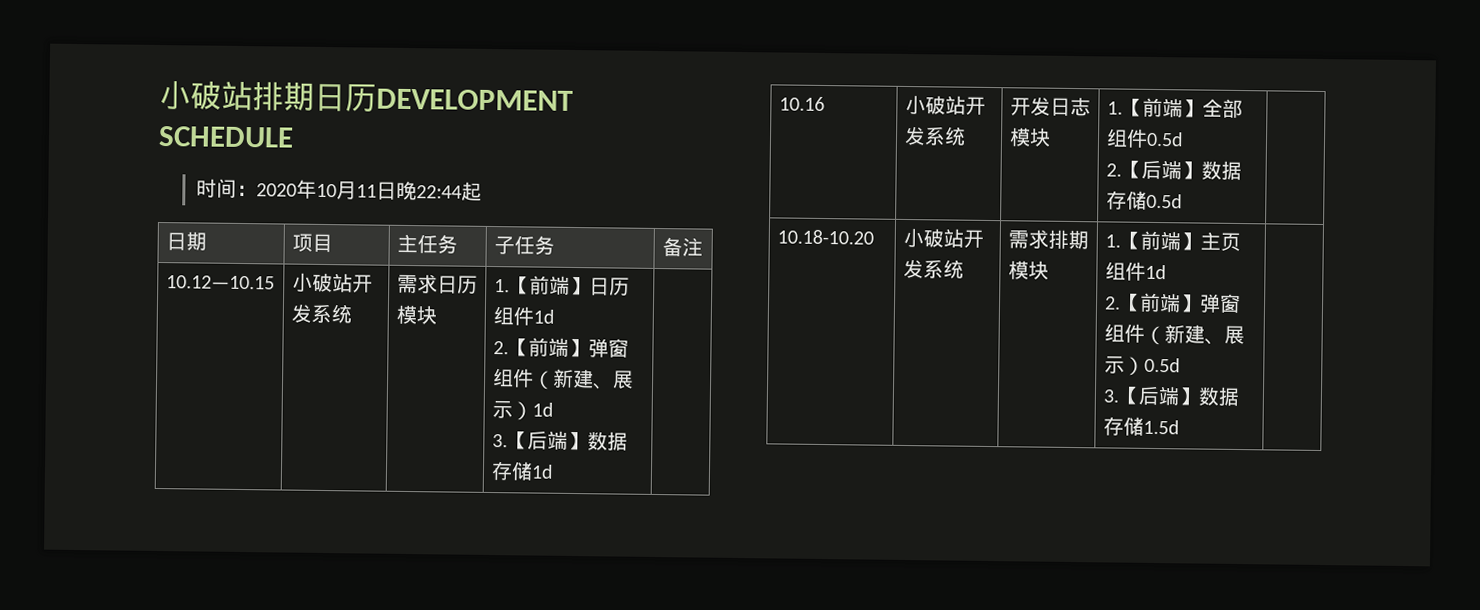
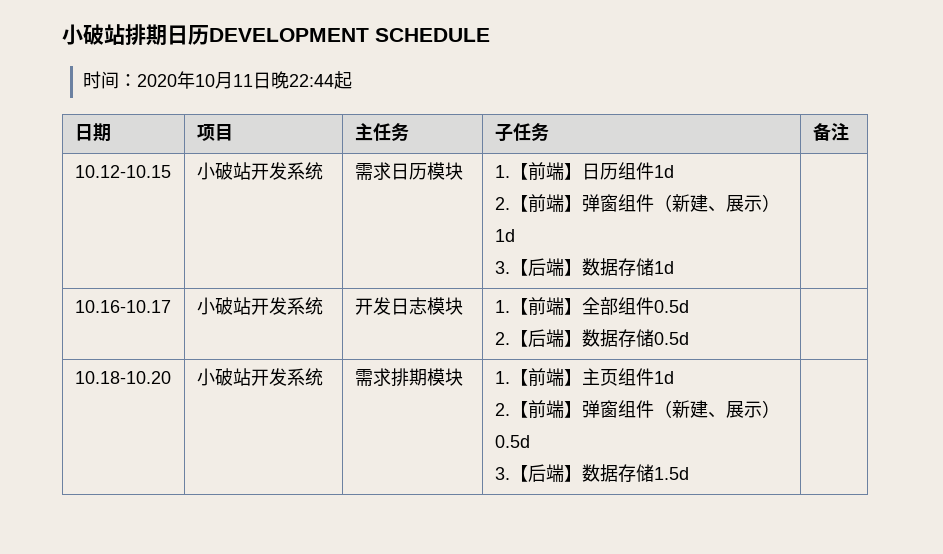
- 10.12—10.15 | 小破站开发系统 | 需求日历模块 | 1.【前端】日历组件1d
+ 10.12-10.15 | 小破站开发系统 | 需求日历模块 | 1.【前端】日历组件1d
- 10.16 | 小破站开发系统 | 开发日志模块 | 1.【前端】全部组件0.5d
+ 10.16-10.17 | 小破站开发系统 | 开发日志模块 | 1.【前端】全部组件0.5d

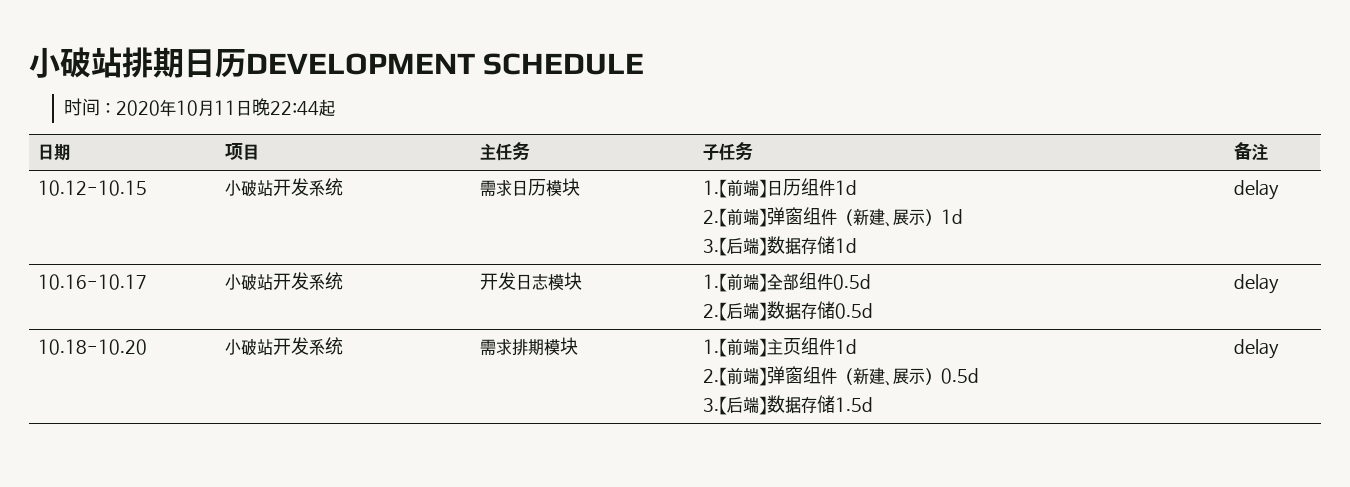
  10.12-10.15 | 小破站开发系统 | 需求日历模块 | 1.【前端】日历组件1d
  2.【前端】弹窗组件（新建、展示）1d
- 3.【后端】数据存储1d |
+ 3.【后端】数据存储1d | delay
  10.16-10.17 | 小破站开发系统 | 开发日志模块 | 1.【前端】全部组件0.5d
- 2.【后端】数据存储0.5d |
+ 2.【后端】数据存储0.5d | delay
  10.18-10.20 | 小破站开发系统 | 需求排期模块 | 1.【前端】主页组件1d
  2.【前端】弹窗组件（新建、展示）0.5d
- 3.【后端】数据存储1.5d |
+ 3.【后端】数据存储1.5d | delay

